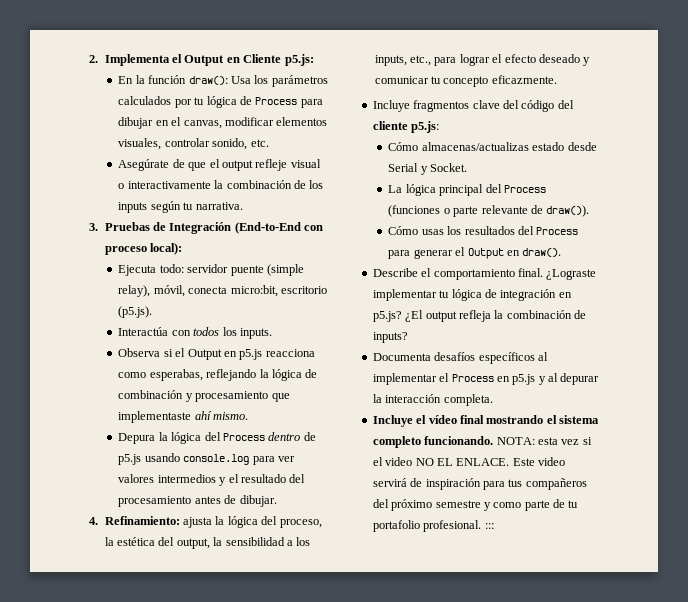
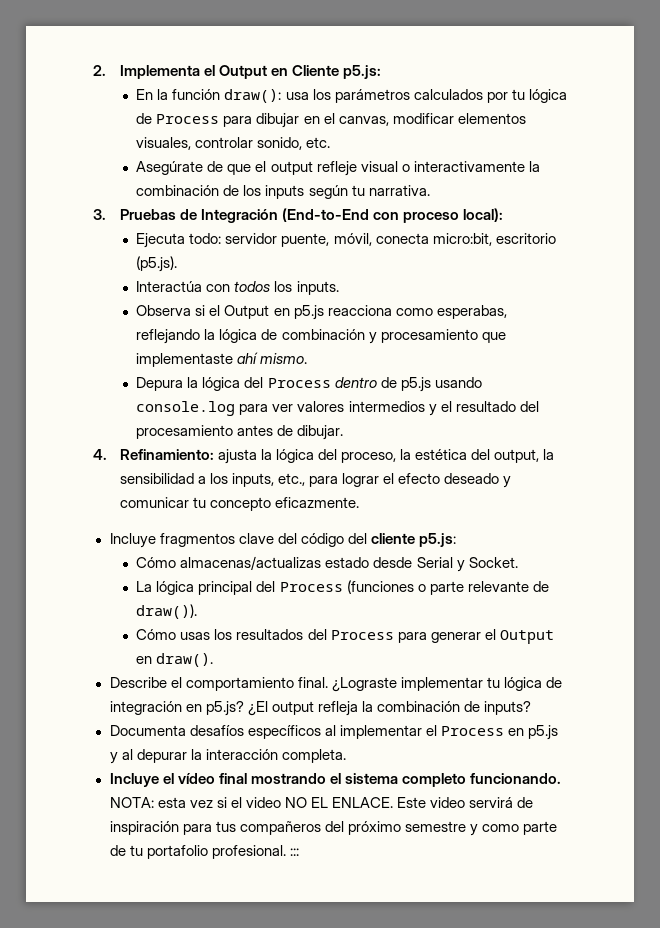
- En la función draw(): Usa los parámetros calculados por tu lógica de Process para dibujar en el canvas, modificar elementos visuales, controlar sonido, etc.
+ En la función draw(): usa los parámetros calculados por tu lógica de Process para dibujar en el canvas, modificar elementos visuales, controlar sonido, etc.
- Ejecuta todo: servidor puente (simple relay), móvil, conecta micro:bit, escritorio (p5.js).
+ Ejecuta todo: servidor puente, móvil, conecta micro:bit, escritorio (p5.js).

